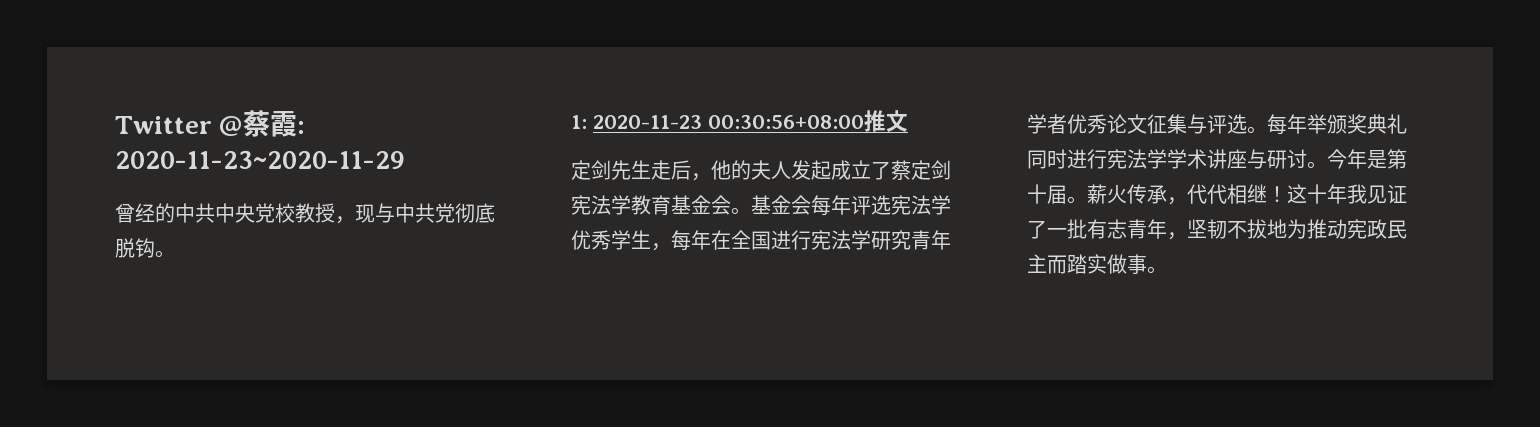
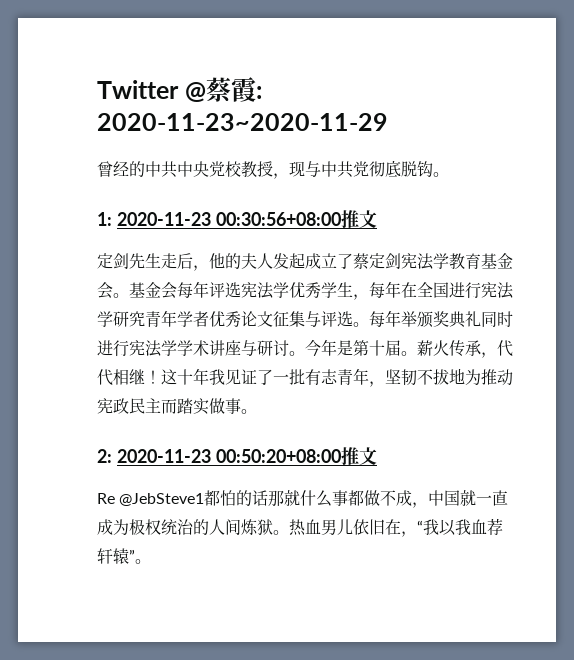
+ 2: 2020-11-23 00:50:20+08:00推文
+ Re @JebSteve1都怕的话那就什么事都做不成，中国就一直成为极权统治的人间炼狱。热血男儿依旧在，“我以我血荐轩辕”。

